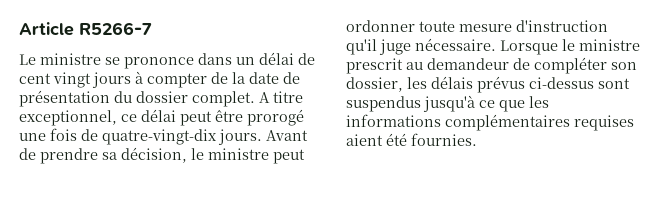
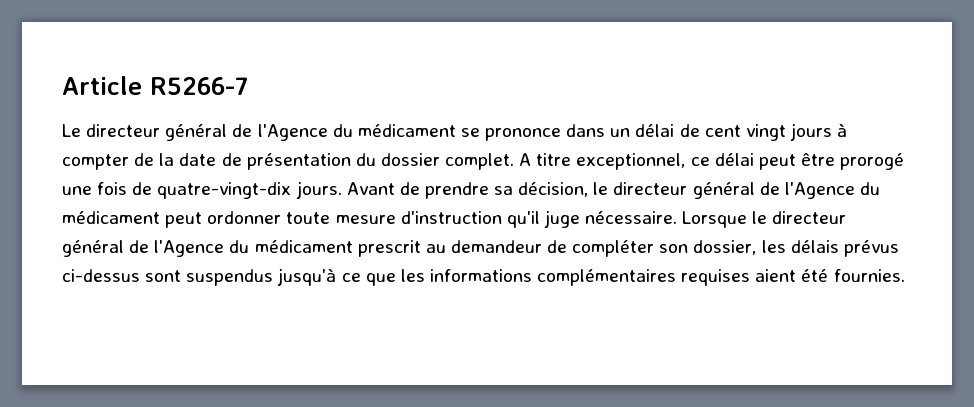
- Le ministre se prononce dans un délai de cent vingt jours à compter de la date de présentation du dossier complet.
+ Le directeur général de l'Agence du médicament se prononce dans un délai de cent vingt jours à compter de la date de présentation du dossier complet.
- Avant de prendre sa décision, le ministre peut ordonner toute mesure d'instruction qu'il juge nécessaire.
+ Avant de prendre sa décision, le directeur général de l'Agence du médicament peut ordonner toute mesure d'instruction qu'il juge nécessaire.
- Lorsque le ministre prescrit au demandeur de compléter son dossier, les délais prévus ci-dessus sont suspendus jusqu'à ce que les informations complémentaires requises aient été fournies.
+ Lorsque le directeur général de l'Agence du médicament prescrit au demandeur de compléter son dossier, les délais prévus ci-dessus sont suspendus jusqu'à ce que les informations complémentaires requises aient été fournies.

